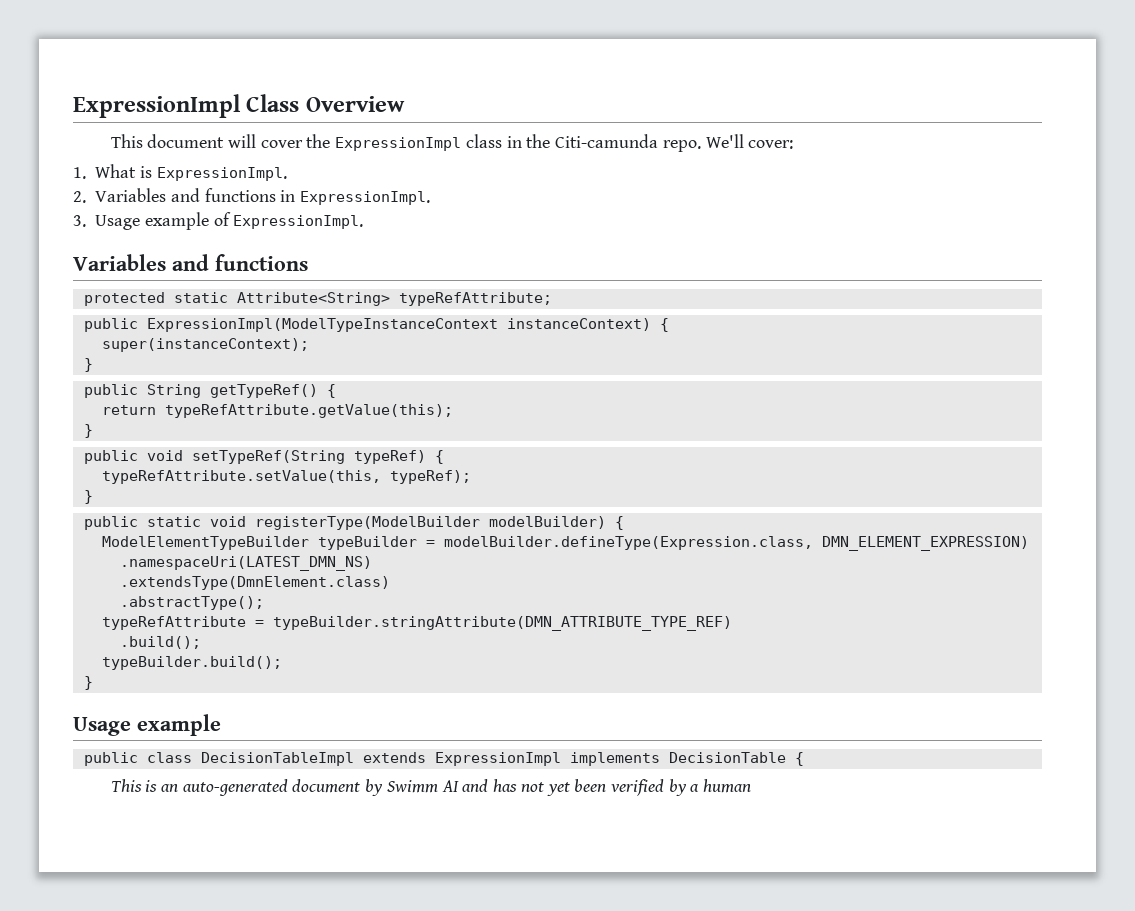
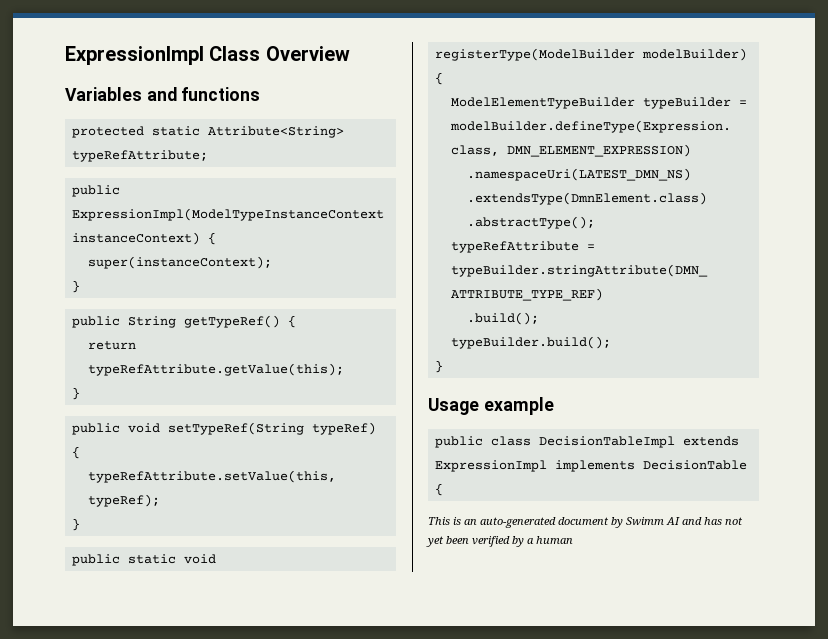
- This document will cover the ExpressionImpl class in the Citi-camunda repo. We'll cover:
- 1. What is ExpressionImpl.
- 2. Variables and functions in ExpressionImpl.
- 3. Usage example of ExpressionImpl.

